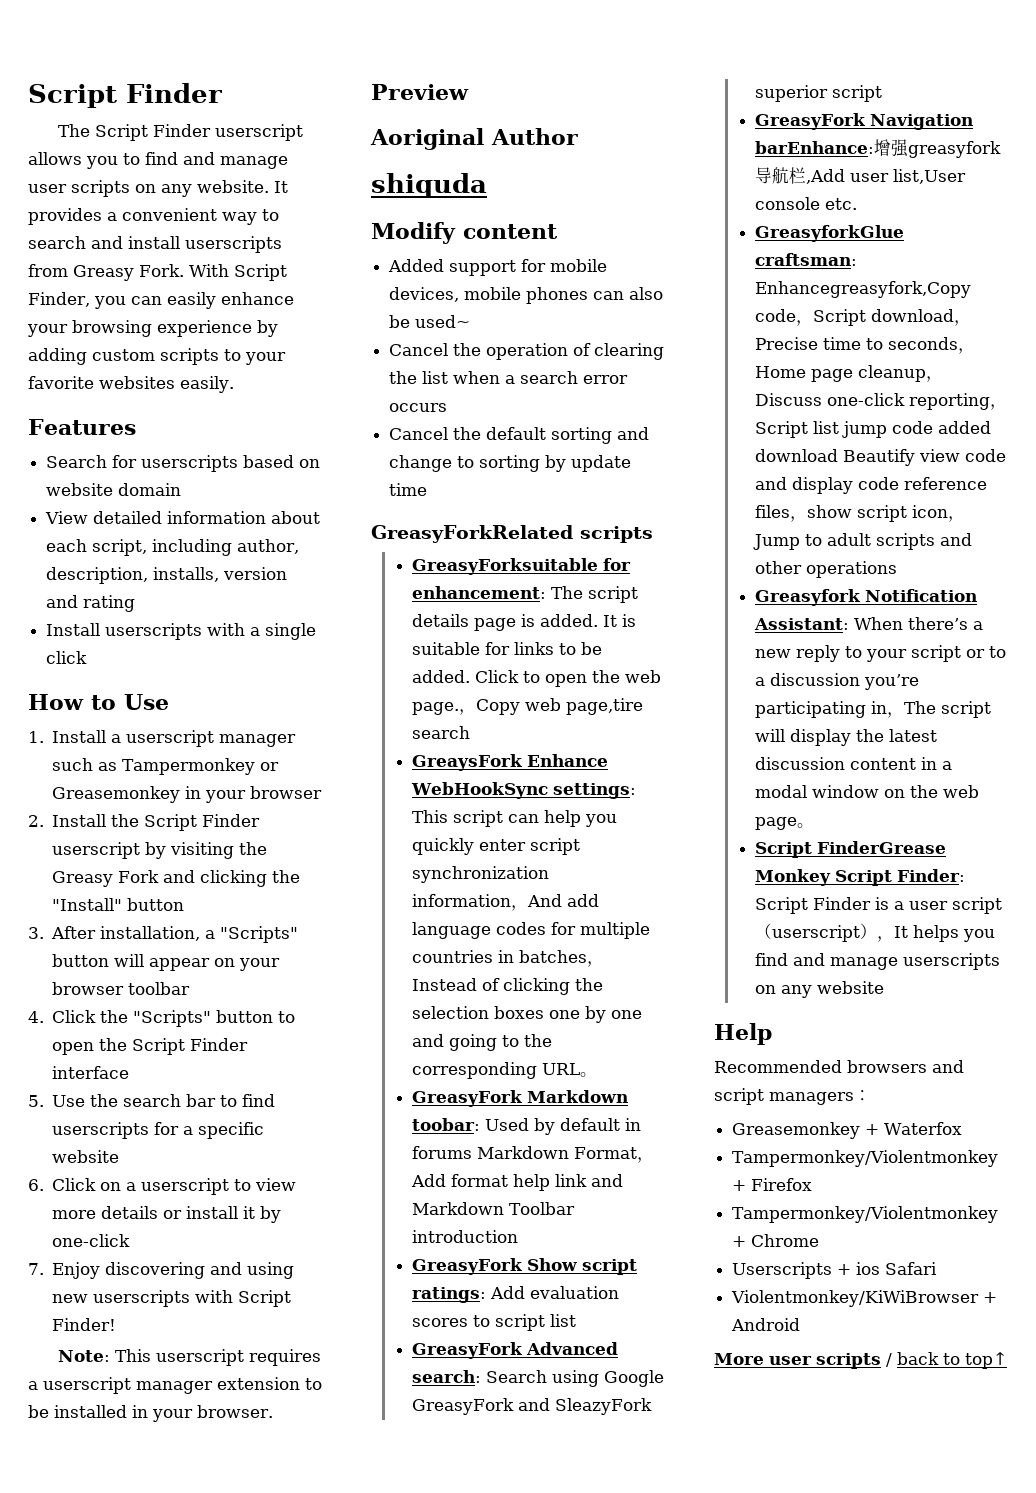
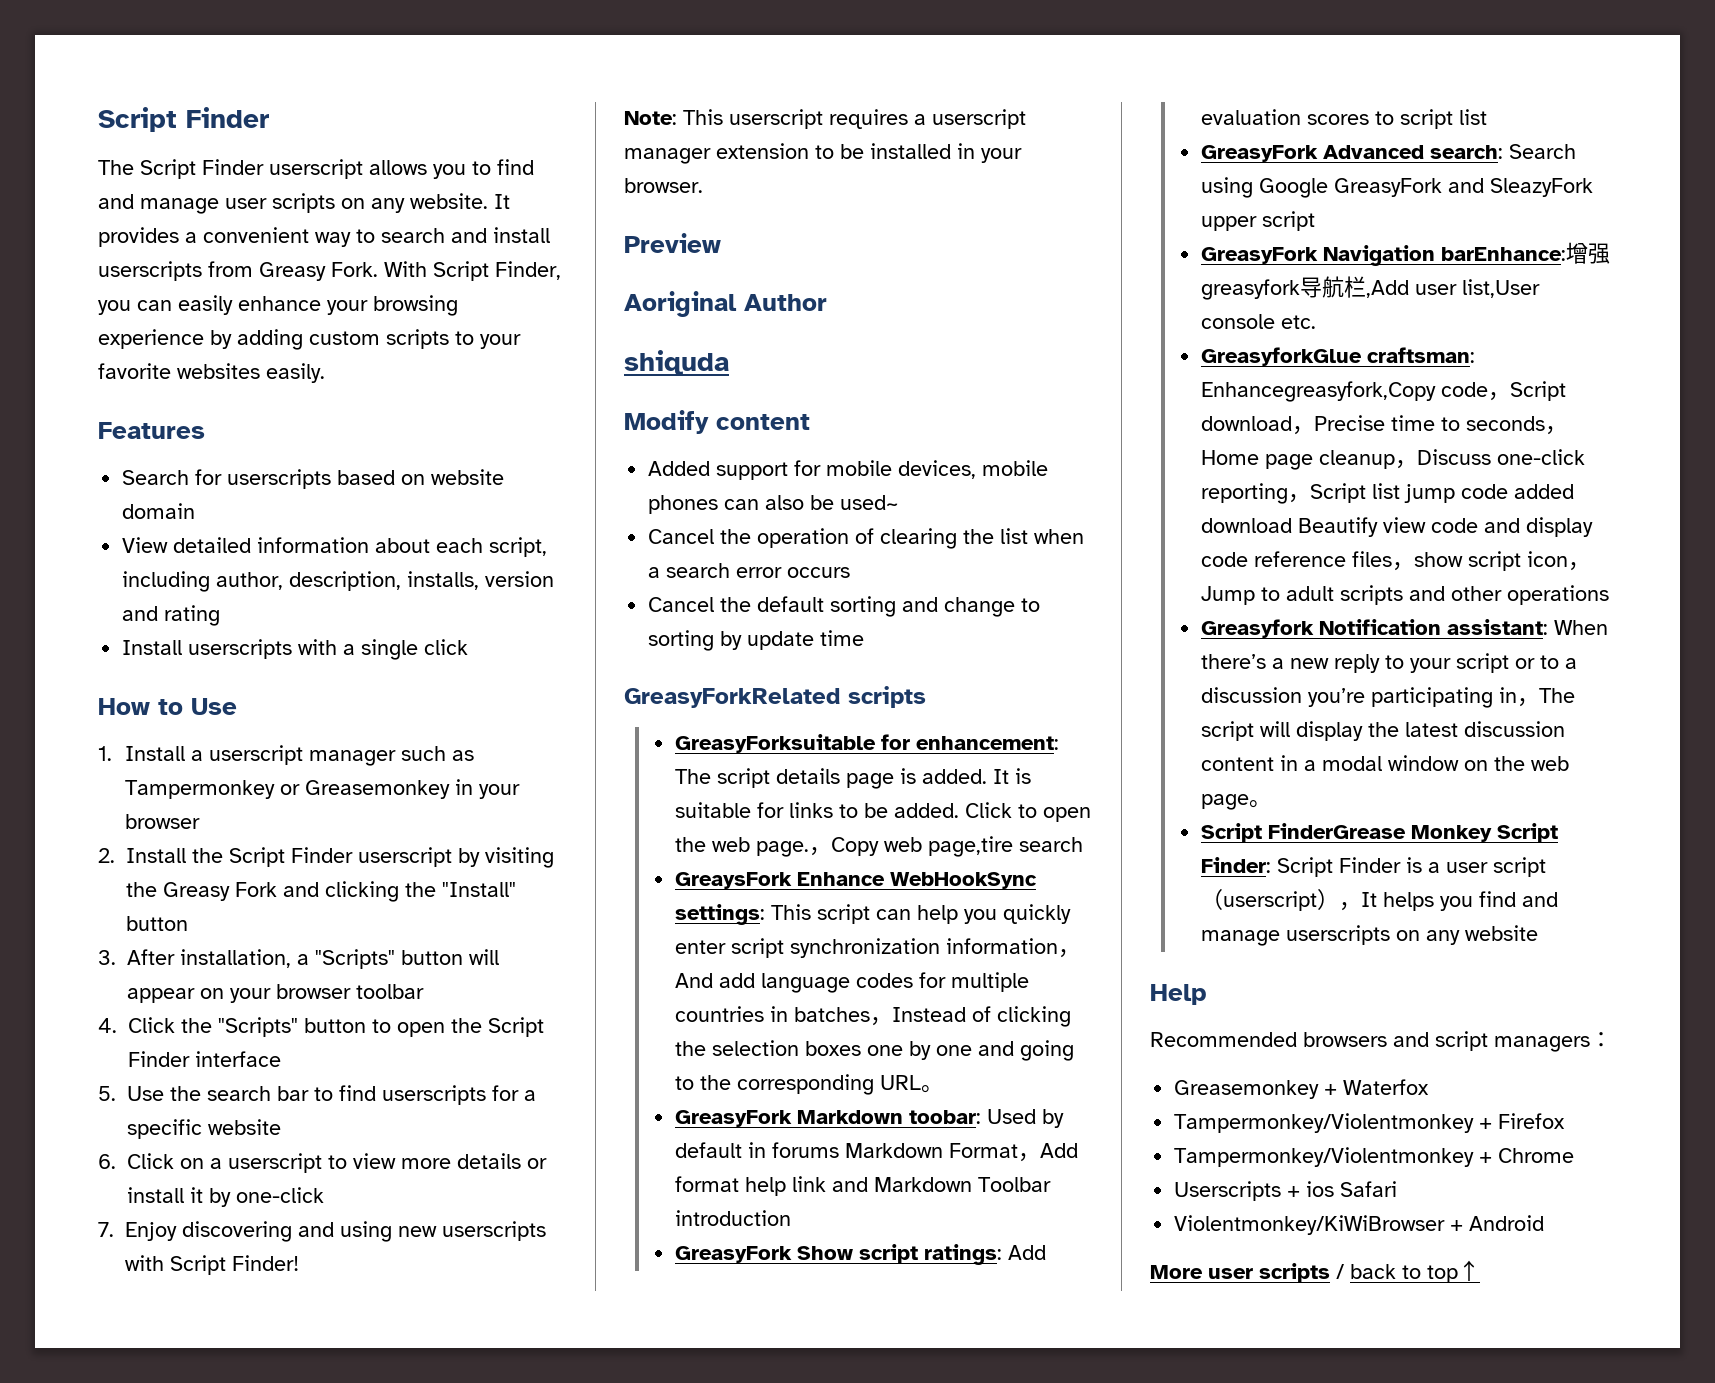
- GreasyFork Advanced search: Search using Google GreasyFork and SleazyFork superior script
+ GreasyFork Advanced search: Search using Google GreasyFork and SleazyFork upper script
- Greasyfork Notification Assistant: When there’s a new reply to your script or to a discussion you’re participating in，The script will display the latest discussion content in a modal window on the web page。
+ Greasyfork Notification assistant: When there’s a new reply to your script or to a discussion you’re participating in，The script will display the latest discussion content in a modal window on the web page。

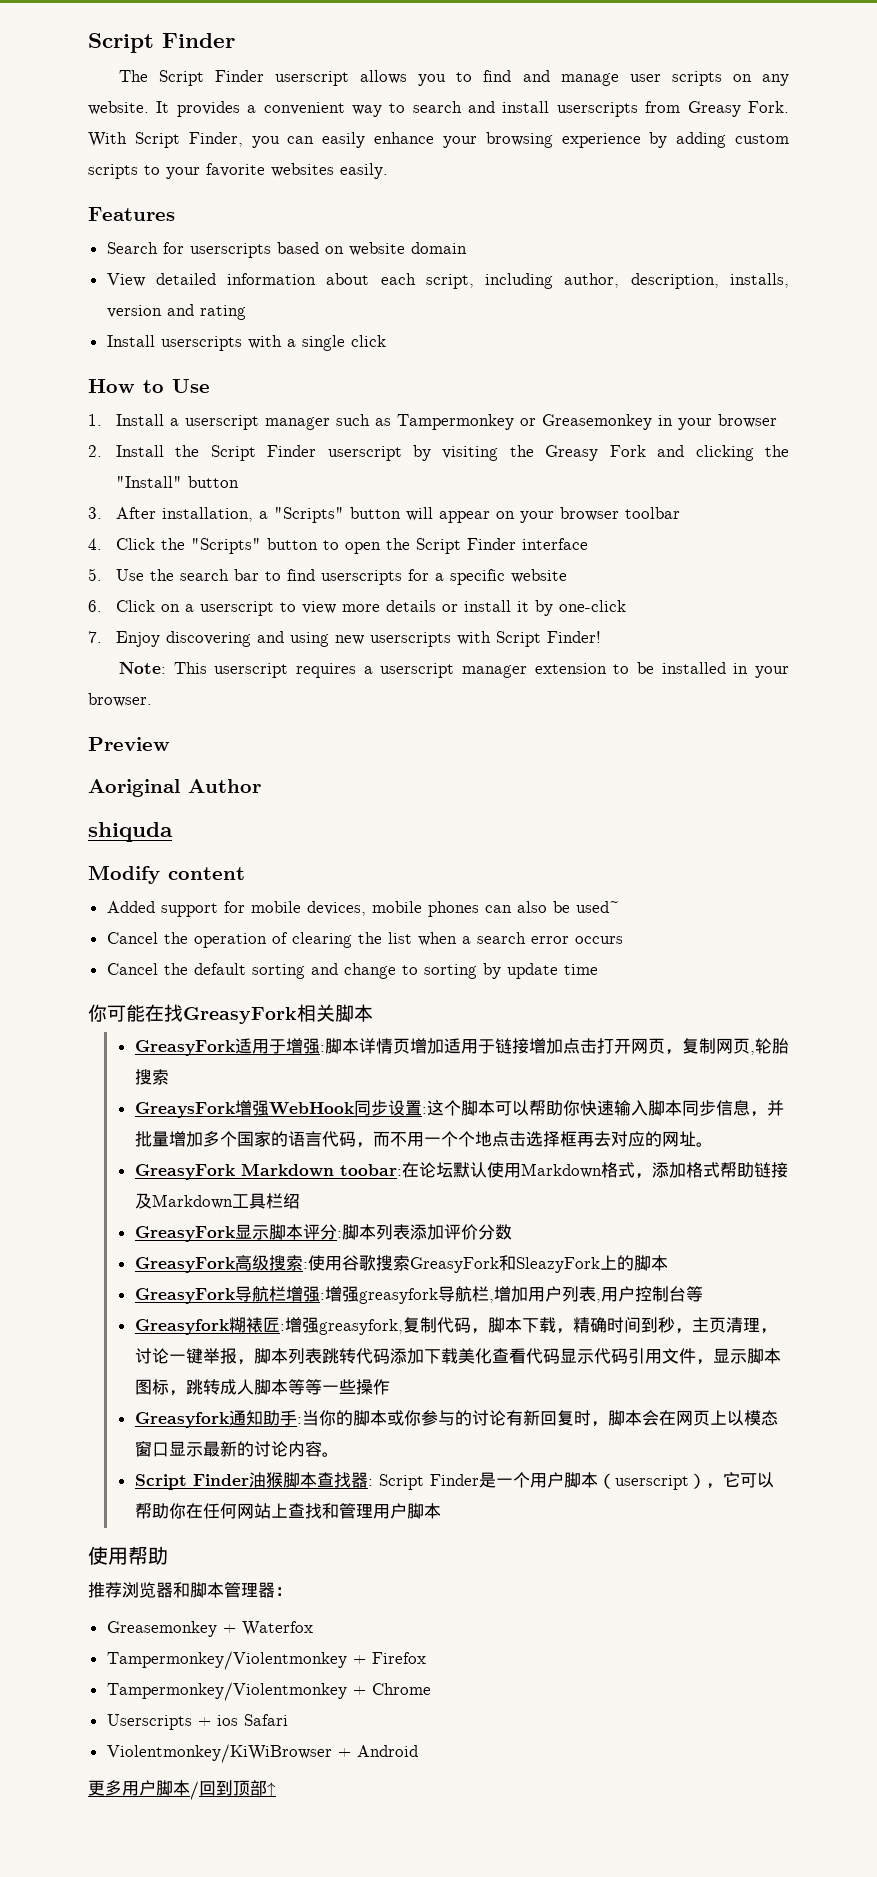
- GreasyForkRelated scripts
- GreasyForksuitable for enhancement: The script details page is added. It is suitable for links to be added. Click to open the web page.，Copy web page,tire search
- GreaysFork Enhance WebHookSync settings: This script can help you quickly enter script synchronization information，And add language codes for multiple countries in batches，Instead of clicking the selection boxes one by one and going to the corresponding URL。
- GreasyFork Markdown toobar: Used by default in forums Markdown Format，Add format help link and Markdown Toolbar introduction
- GreasyFork Show script ratings: Add evaluation scores to script list
- GreasyFork Advanced search: Search using Google GreasyFork and SleazyFork upper script
- GreasyFork Navigation barEnhance:增强greasyfork导航栏,Add user list,User console etc.
- GreasyforkGlue craftsman: Enhancegreasyfork,Copy code，Script download，Precise time to seconds，Home page cleanup，Discuss one-click reporting，Script list jump code added download Beautify view code and display code reference files，show script icon，Jump to adult scripts and other operations
- Greasyfork Notification assistant: When there’s a new reply to your script or to a discussion you’re participating in，The script will display the latest discussion content in a modal window on the web page。
- Script FinderGrease Monkey Script Finder: Script Finder is a user script（userscript），It helps you find and manage userscripts on any website
- Help
- Recommended browsers and script managers：
+ 你可能在找GreasyFork相关脚本
+ GreasyFork适用于增强:脚本详情页增加适用于链接增加点击打开网页，复制网页,轮胎搜索
+ GreaysFork增强WebHook同步设置:这个脚本可以帮助你快速输入脚本同步信息，并批量增加多个国家的语言代码，而不用一个个地点击选择框再去对应的网址。
+ GreasyFork Markdown toobar:在论坛默认使用Markdown格式，添加格式帮助链接及Markdown工具栏绍
+ GreasyFork显示脚本评分:脚本列表添加评价分数
+ GreasyFork高级搜索:使用谷歌搜索GreasyFork和SleazyFork上的脚本
+ GreasyFork导航栏增强:增强greasyfork导航栏,增加用户列表,用户控制台等
+ Greasyfork糊裱匠:增强greasyfork,复制代码，脚本下载，精确时间到秒，主页清理，讨论一键举报，脚本列表跳转代码添加下载美化查看代码显示代码引用文件，显示脚本图标，跳转成人脚本等等一些操作
+ Greasyfork通知助手:当你的脚本或你参与的讨论有新回复时，脚本会在网页上以模态窗口显示最新的讨论内容。
+ Script Finder油猴脚本查找器: Script Finder是一个用户脚本（userscript），它可以帮助你在任何网站上查找和管理用户脚本
+ 使用帮助
+ 推荐浏览器和脚本管理器：
- More user scripts / back to top↑
+ 更多用户脚本/回到顶部↑

